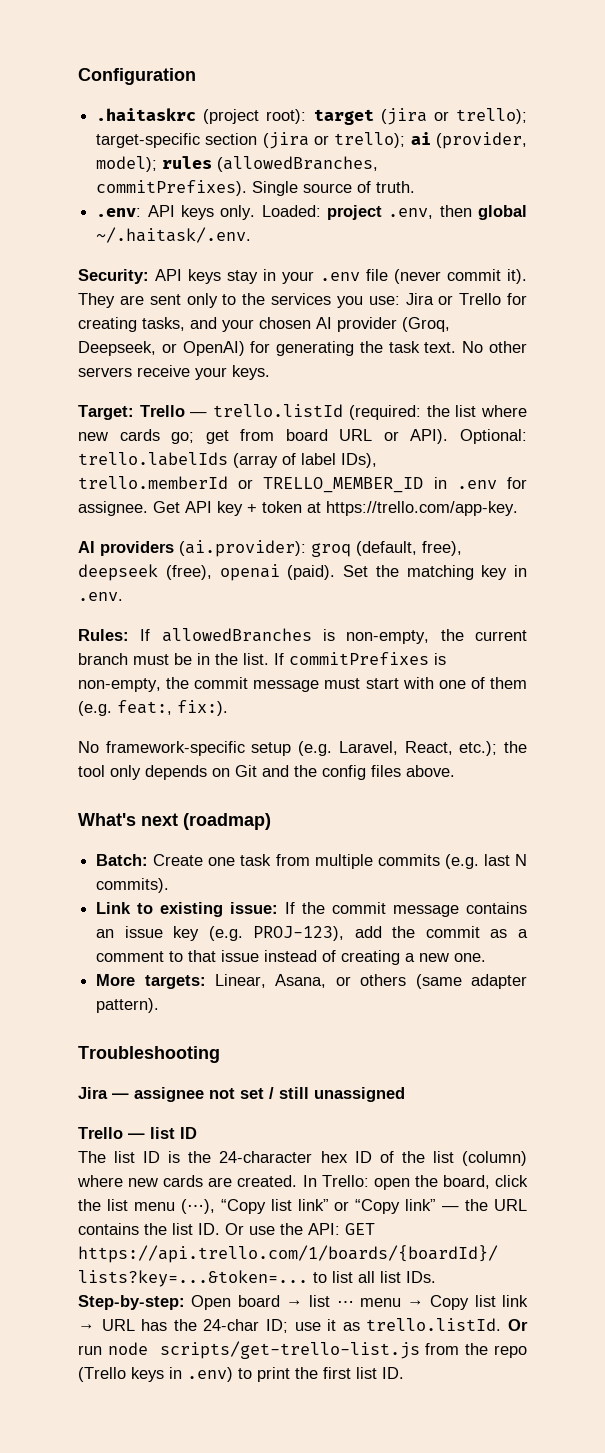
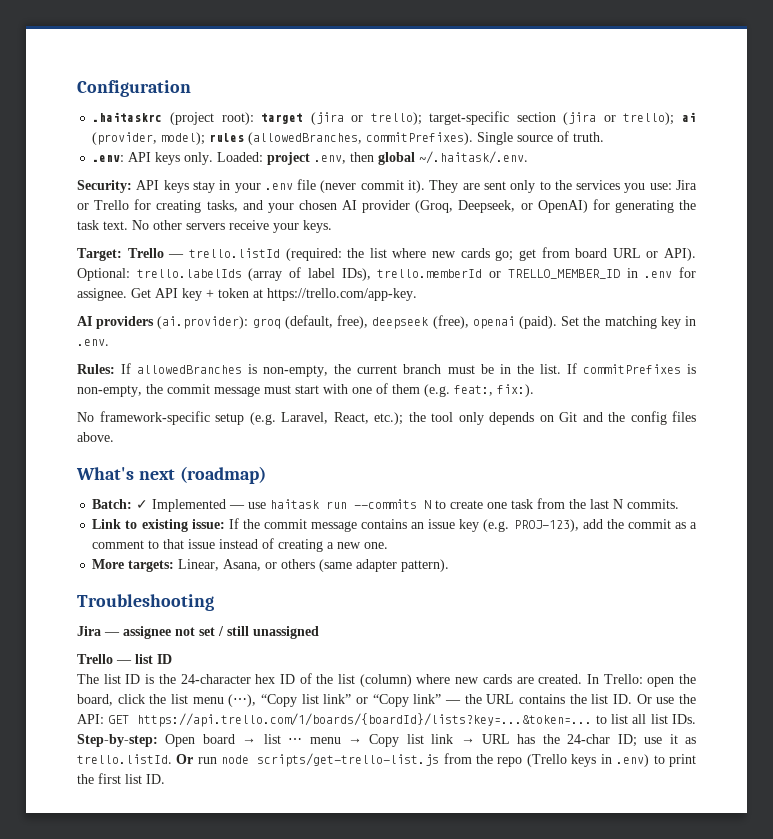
- Batch: Create one task from multiple commits (e.g. last N commits).
+ Batch: ✓ Implemented — use haitask run --commits N to create one task from the last N commits.

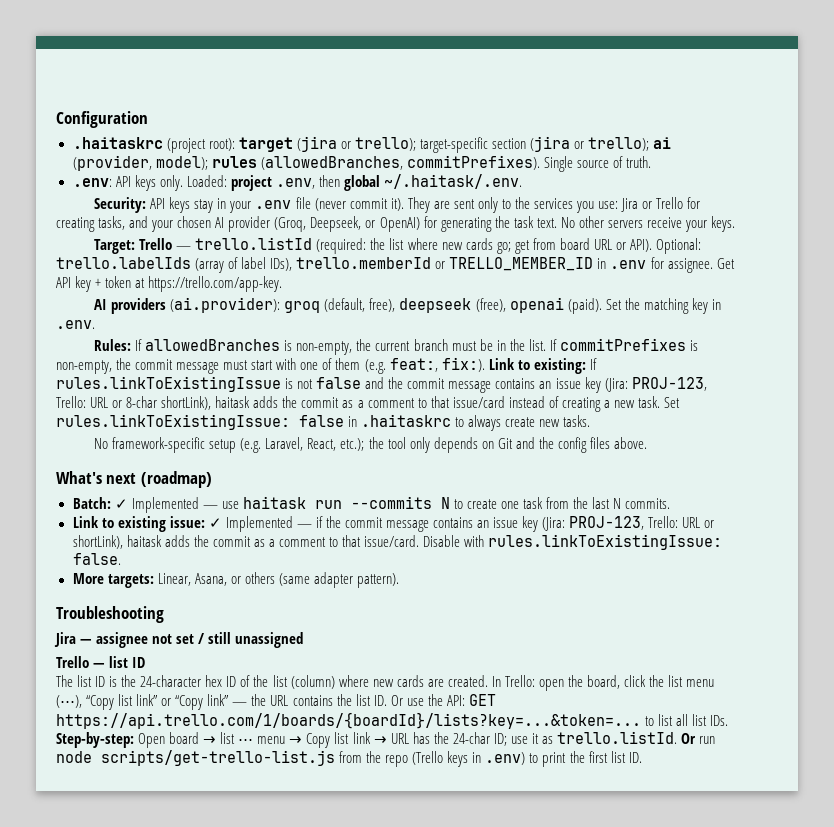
+ Link to existing: If rules.linkToExistingIssue is not false and the commit message contains an issue key (Jira: PROJ-123, Trello: URL or 8-char shortLink), haitask adds the commit as a comment to that issue/card instead of creating a new task. Set rules.linkToExistingIssue: false in .haitaskrc to always create new tasks.
- Link to existing issue: If the commit message contains an issue key (e.g. PROJ-123), add the commit as a comment to that issue instead of creating a new one.
+ Link to existing issue: ✓ Implemented — if the commit message contains an issue key (Jira: PROJ-123, Trello: URL or shortLink), haitask adds the commit as a comment to that issue/card. Disable with rules.linkToExistingIssue: false.

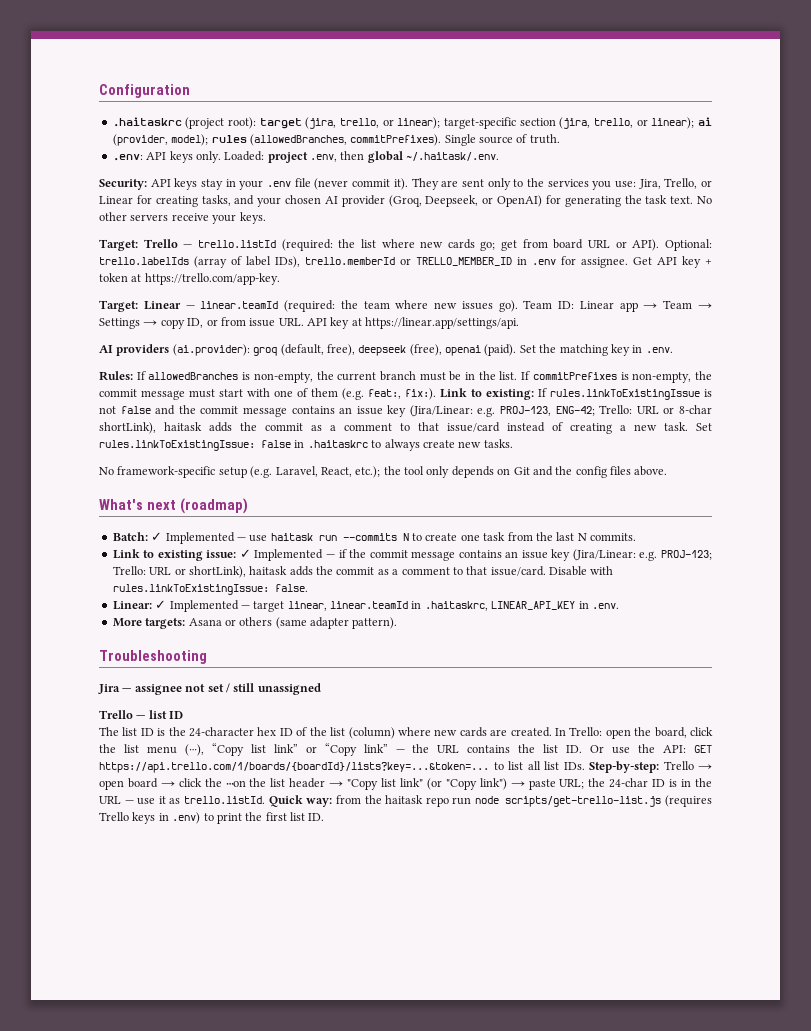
- .haitaskrc (project root): target (jira or trello); target-specific section (jira or trello); ai (provider, model); rules (allowedBranches, commitPrefixes).
+ .haitaskrc (project root): target (jira, trello, or linear); target-specific section (jira, trello, or linear); ai (provider, model); rules (allowedBranches, commitPrefixes).
- They are sent only to the services you use: Jira or Trello for creating tasks, and your chosen AI provider (Groq, Deepseek, or OpenAI) for generating the task text.
+ They are sent only to the services you use: Jira, Trello, or Linear for creating tasks, and your chosen AI provider (Groq, Deepseek, or OpenAI) for generating the task text.
+ Target: Linear — linear.teamId (required: the team where new issues go). Team ID: Linear app → Team → Settings → copy ID, or from issue URL. API key at https://linear.app/settings/api.
- Link to existing: If rules.linkToExistingIssue is not false and the commit message contains an issue key (Jira: PROJ-123, Trello: URL or 8-char shortLink), haitask adds the commit as a comment to that issue/card instead of creating a new task.
+ Link to existing: If rules.linkToExistingIssue is not false and the commit message contains an issue key (Jira/Linear: e.g. PROJ-123, ENG-42; Trello: URL or 8-char shortLink), haitask adds the commit as a comment to that issue/card instead of creating a new task.
- Link to existing issue: ✓ Implemented — if the commit message contains an issue key (Jira: PROJ-123, Trello: URL or shortLink), haitask adds the commit as a comment to that issue/card.
+ Link to existing issue: ✓ Implemented — if the commit message contains an issue key (Jira/Linear: e.g. PROJ-123; Trello: URL or shortLink), haitask adds the commit as a comment to that issue/card.
+ Linear: ✓ Implemented — target linear, linear.teamId in .haitaskrc, LINEAR_API_KEY in .env.
- More targets: Linear, Asana, or others (same adapter pattern).
+ More targets: Asana or others (same adapter pattern).
- In Trello: open the board, click the list menu (⋯), “Copy list link” or “Copy link” — the URL contains the list ID. Or use the API: GET https://api.trello.com/1/boards/{boardId}/lists?key=...&token=... to list all list IDs. Step-by-step: Open board → list ⋯ menu → Copy list link → URL has the 24-char ID; use it as trello.listId. Or run node scripts/get-trello-list.js from the repo (Trello keys in .env) to print the first list ID.
+ In Trello: open the board, click the list menu (⋯), “Copy list link” or “Copy link” — the URL contains the list ID. Or use the API: GET https://api.trello.com/1/boards/{boardId}/lists?key=...&token=... to list all list IDs. Step-by-step: Trello → open board → click the ⋯ on the list header → "Copy list link" (or "Copy link") → paste URL; the 24-char ID is in the URL — use it as trello.listId. Quick way: from the haitask repo run node scripts/get-trello-list.js (requires Trello keys in .env) to print the first list ID.

